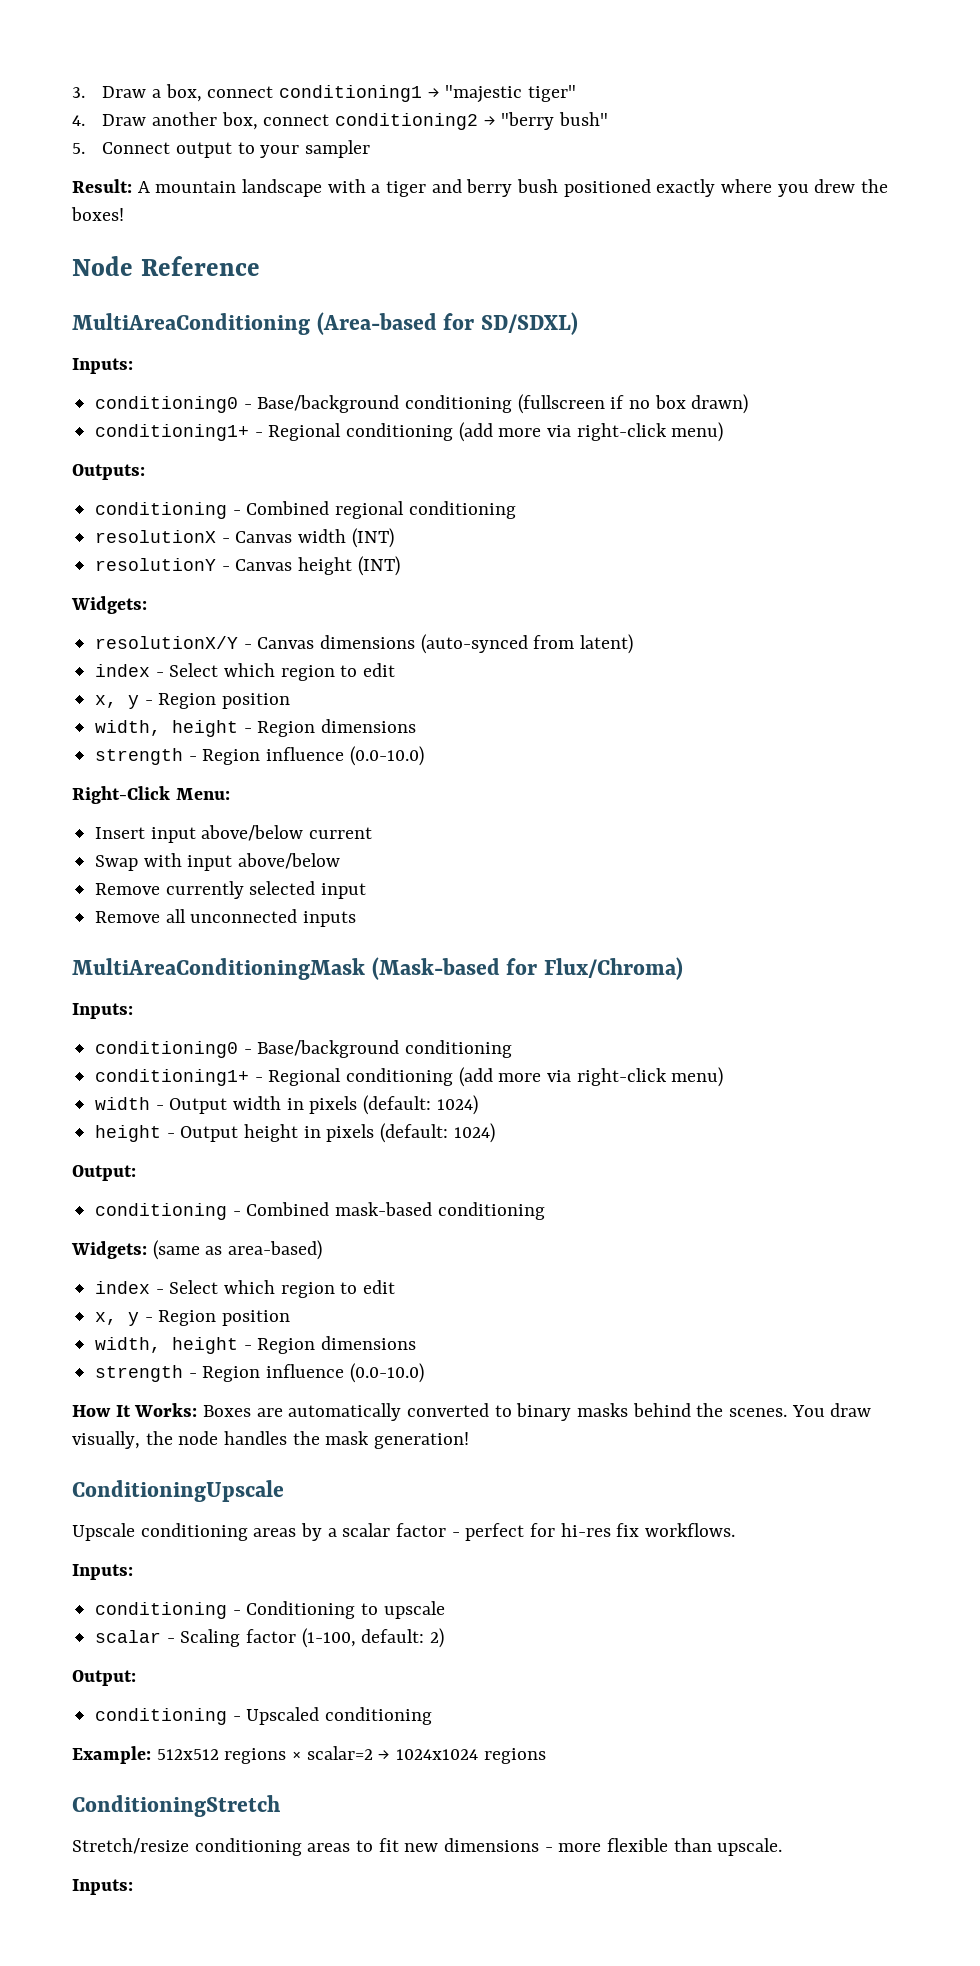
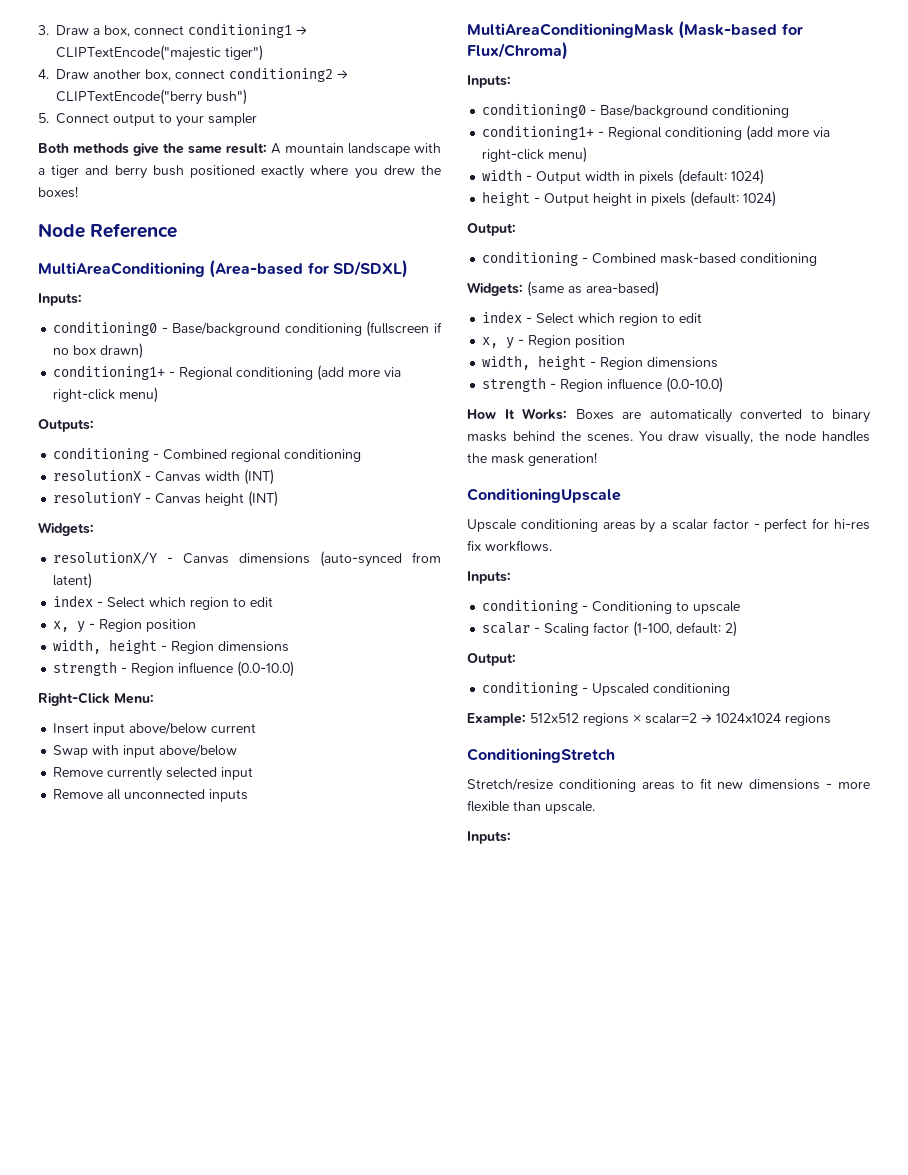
- 3. Draw a box, connect conditioning1 → "majestic tiger"
+ 3. Draw a box, connect conditioning1 → CLIPTextEncode("majestic tiger")
- 4. Draw another box, connect conditioning2 → "berry bush"
+ 4. Draw another box, connect conditioning2 → CLIPTextEncode("berry bush")
- Result: A mountain landscape with a tiger and berry bush positioned exactly where you drew the boxes!
+ Both methods give the same result: A mountain landscape with a tiger and berry bush positioned exactly where you drew the boxes!

